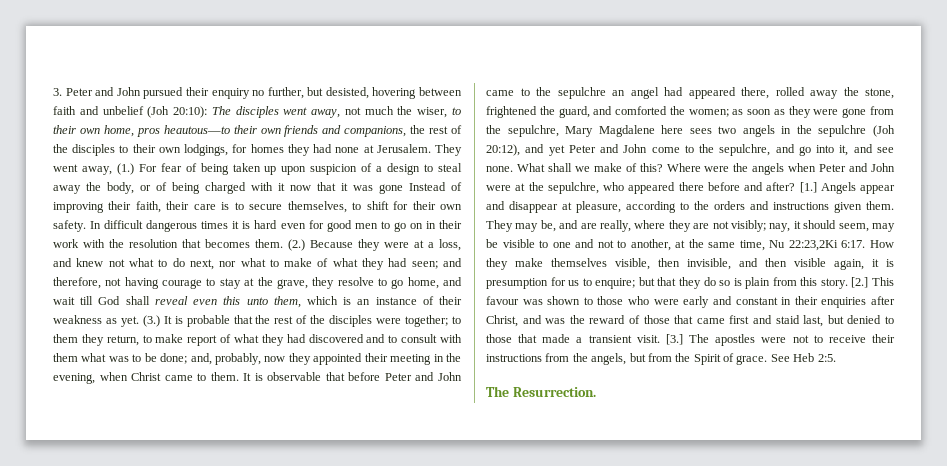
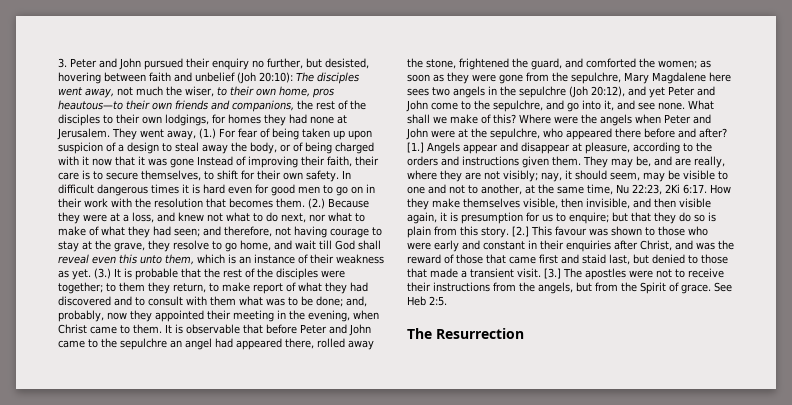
- They may be, and are really, where they are not visibly; nay, it should seem, may be visible to one and not to another, at the same time, Nu 22:23,2Ki 6:17.
+ They may be, and are really, where they are not visibly; nay, it should seem, may be visible to one and not to another, at the same time, Nu 22:23, 2Ki 6:17.
- The Resurrection.
+ The Resurrection

